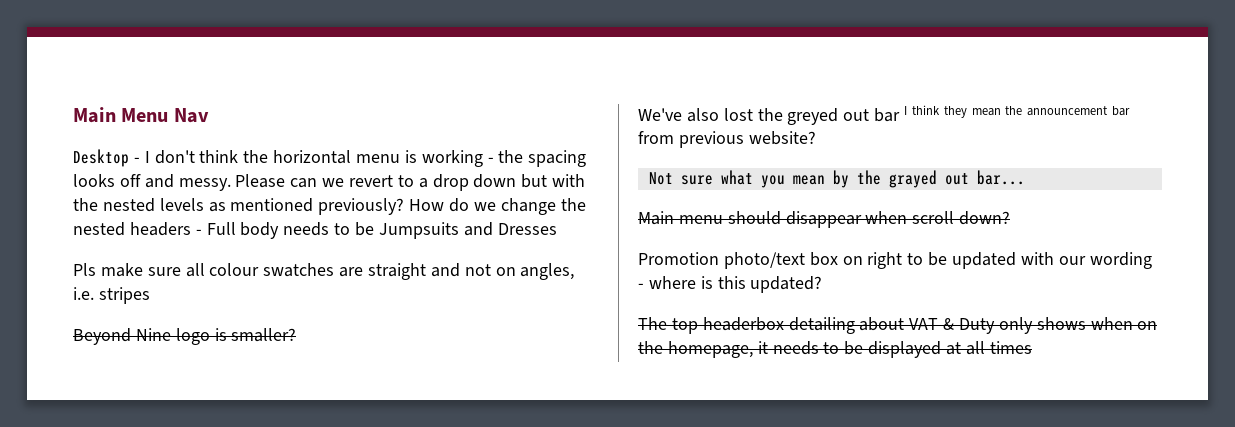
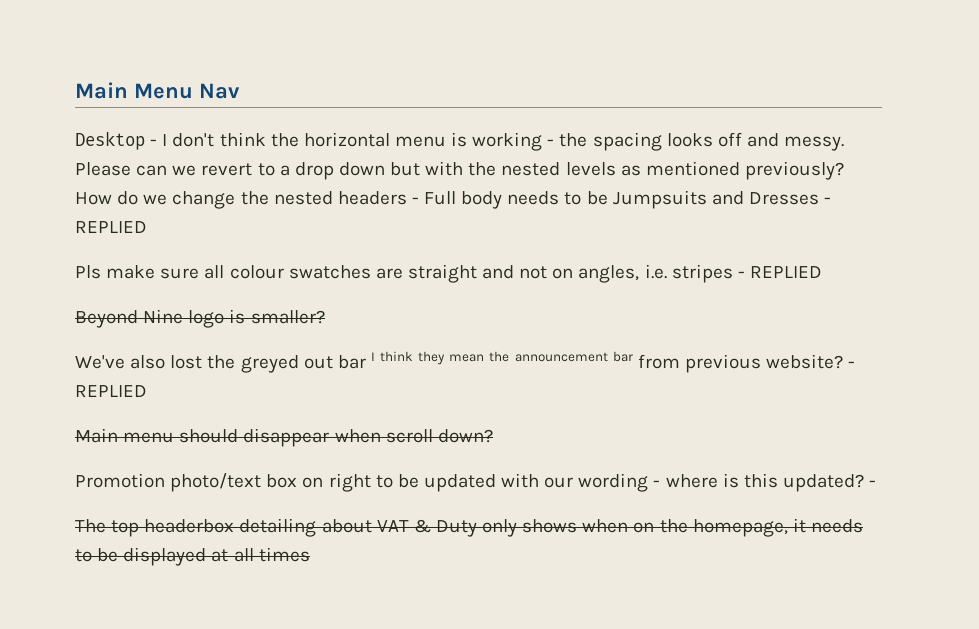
- How do we change the nested headers - Full body needs to be Jumpsuits and Dresses
+ How do we change the nested headers - Full body needs to be Jumpsuits and Dresses - REPLIED
- Pls make sure all colour swatches are straight and not on angles, i.e. stripes
+ Pls make sure all colour swatches are straight and not on angles, i.e. stripes - REPLIED
- We've also lost the greyed out bar I think they mean the announcement bar from previous website?
- Not sure what you mean by the grayed out bar...
+ We've also lost the greyed out bar I think they mean the announcement bar from previous website? - REPLIED
- Promotion photo/text box on right to be updated with our wording - where is this updated?
+ Promotion photo/text box on right to be updated with our wording - where is this updated? -

